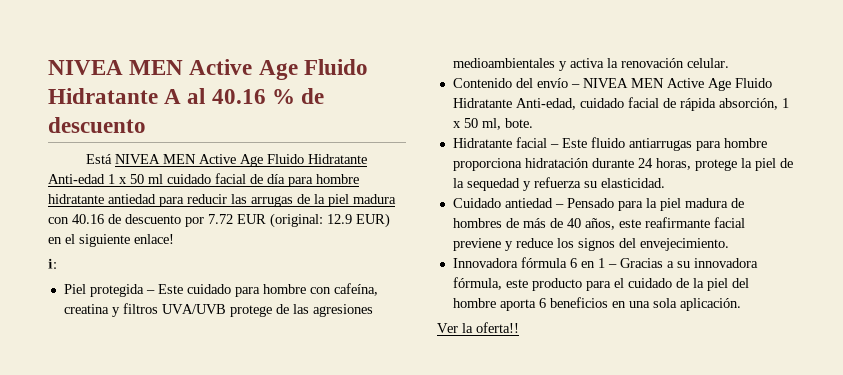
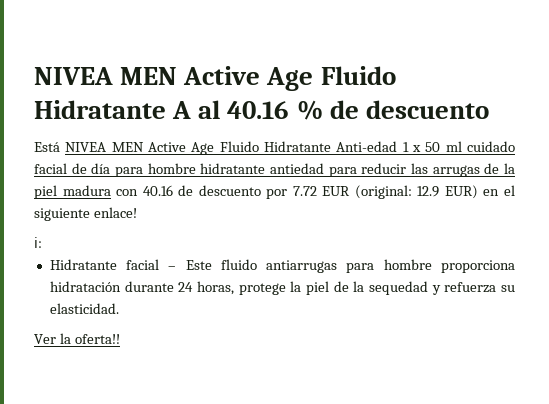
- Piel protegida – Este cuidado para hombre con cafeína, creatina y filtros UVA/UVB protege de las agresiones medioambientales y activa la renovación celular.
- Contenido del envío – NIVEA MEN Active Age Fluido Hidratante Anti-edad, cuidado facial de rápida absorción, 1 x 50 ml, bote.
- Cuidado antiedad – Pensado para la piel madura de hombres de más de 40 años, este reafirmante facial previene y reduce los signos del envejecimiento.
- Innovadora fórmula 6 en 1 – Gracias a su innovadora fórmula, este producto para el cuidado de la piel del hombre aporta 6 beneficios en una sola aplicación.

